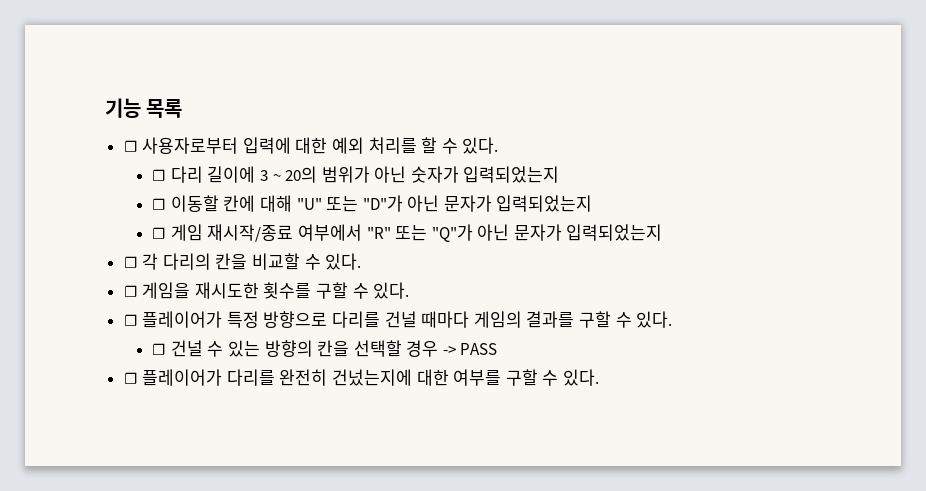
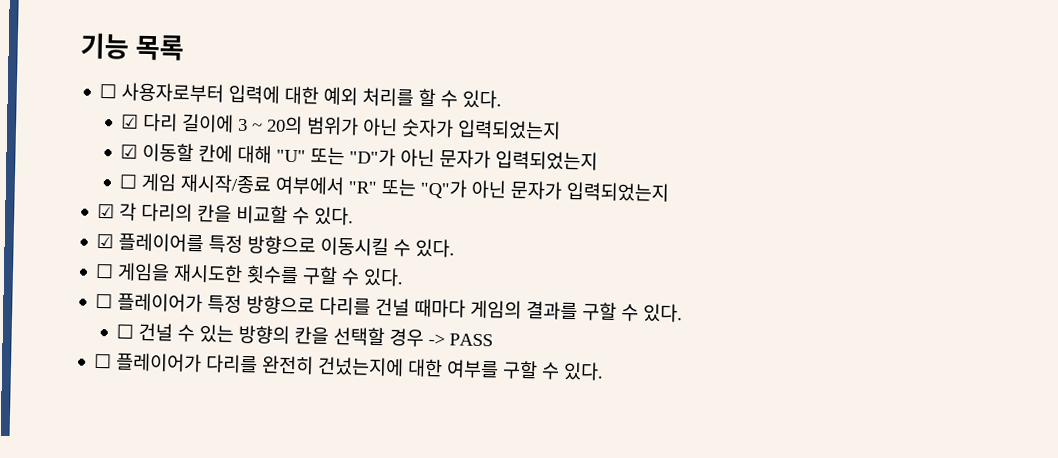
- ☐ 다리 길이에 3 ~ 20의 범위가 아닌 숫자가 입력되었는지
+ ☑ 다리 길이에 3 ~ 20의 범위가 아닌 숫자가 입력되었는지
- ☐ 이동할 칸에 대해 "U" 또는 "D"가 아닌 문자가 입력되었는지
+ ☑ 이동할 칸에 대해 "U" 또는 "D"가 아닌 문자가 입력되었는지
- ☐ 각 다리의 칸을 비교할 수 있다.
+ ☑ 각 다리의 칸을 비교할 수 있다.
+ ☑ 플레이어를 특정 방향으로 이동시킬 수 있다.

